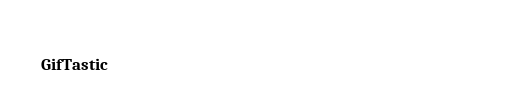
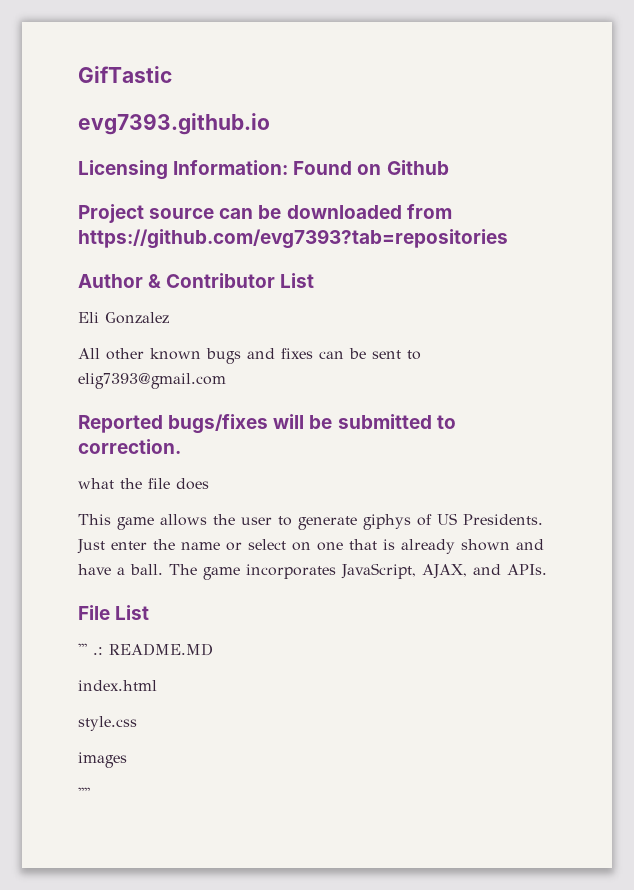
+ evg7393.github.io
+ Licensing Information: Found on Github
+ Project source can be downloaded from https://github.com/evg7393?tab=repositories
+ Author & Contributor List
+ Eli Gonzalez
+ All other known bugs and fixes can be sent to elig7393@gmail.com
+ Reported bugs/fixes will be submitted to correction.
+ what the file does
+ This game allows the user to generate giphys of US Presidents. Just enter the name or select on one that is already shown and have a ball. The game incorporates JavaScript, AJAX, and APIs.
+ File List
+ ''' .: README.MD
+ index.html
+ style.css
+ images
+ ''''

